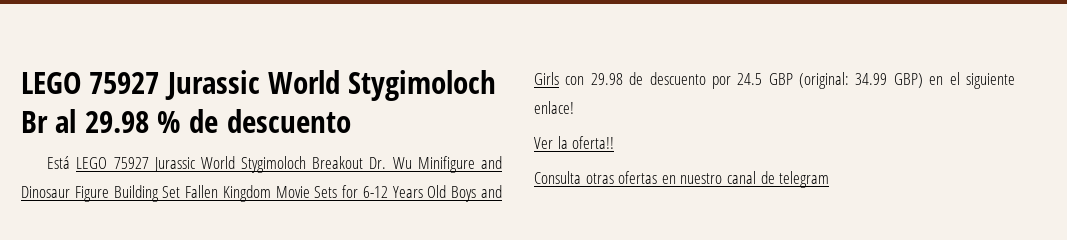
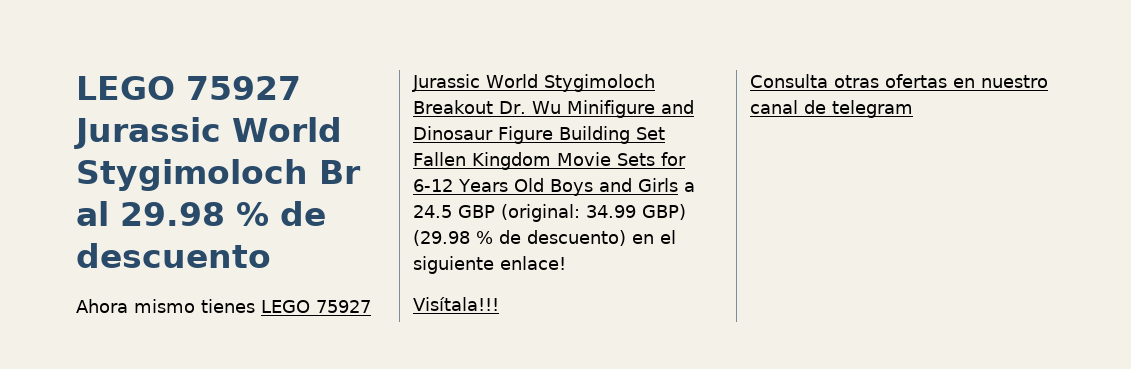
- Está LEGO 75927 Jurassic World Stygimoloch Breakout Dr. Wu Minifigure and Dinosaur Figure Building Set Fallen Kingdom Movie Sets for 6-12 Years Old Boys and Girls con 29.98 de descuento por 24.5 GBP (original: 34.99 GBP) en el siguiente enlace!
+ Ahora mismo tienes LEGO 75927 Jurassic World Stygimoloch Breakout Dr. Wu Minifigure and Dinosaur Figure Building Set Fallen Kingdom Movie Sets for 6-12 Years Old Boys and Girls a 24.5 GBP (original: 34.99 GBP) (29.98 % de descuento) en el siguiente enlace!
- Ver la oferta!!
+ Visítala!!!

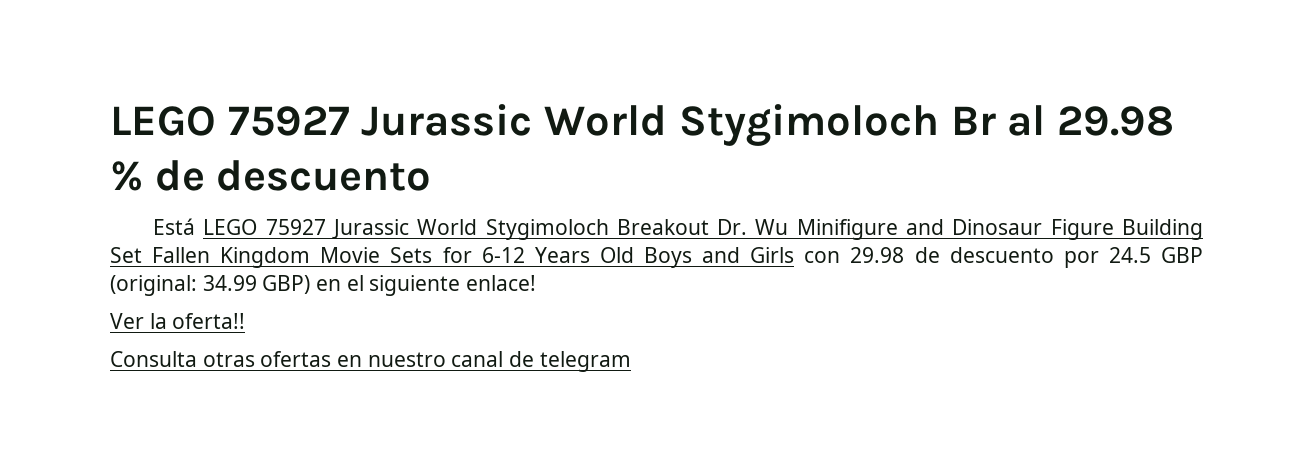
- Ahora mismo tienes LEGO 75927 Jurassic World Stygimoloch Breakout Dr. Wu Minifigure and Dinosaur Figure Building Set Fallen Kingdom Movie Sets for 6-12 Years Old Boys and Girls a 24.5 GBP (original: 34.99 GBP) (29.98 % de descuento) en el siguiente enlace!
+ Está LEGO 75927 Jurassic World Stygimoloch Breakout Dr. Wu Minifigure and Dinosaur Figure Building Set Fallen Kingdom Movie Sets for 6-12 Years Old Boys and Girls con 29.98 de descuento por 24.5 GBP (original: 34.99 GBP) en el siguiente enlace!
- Visítala!!!
+ Ver la oferta!!

